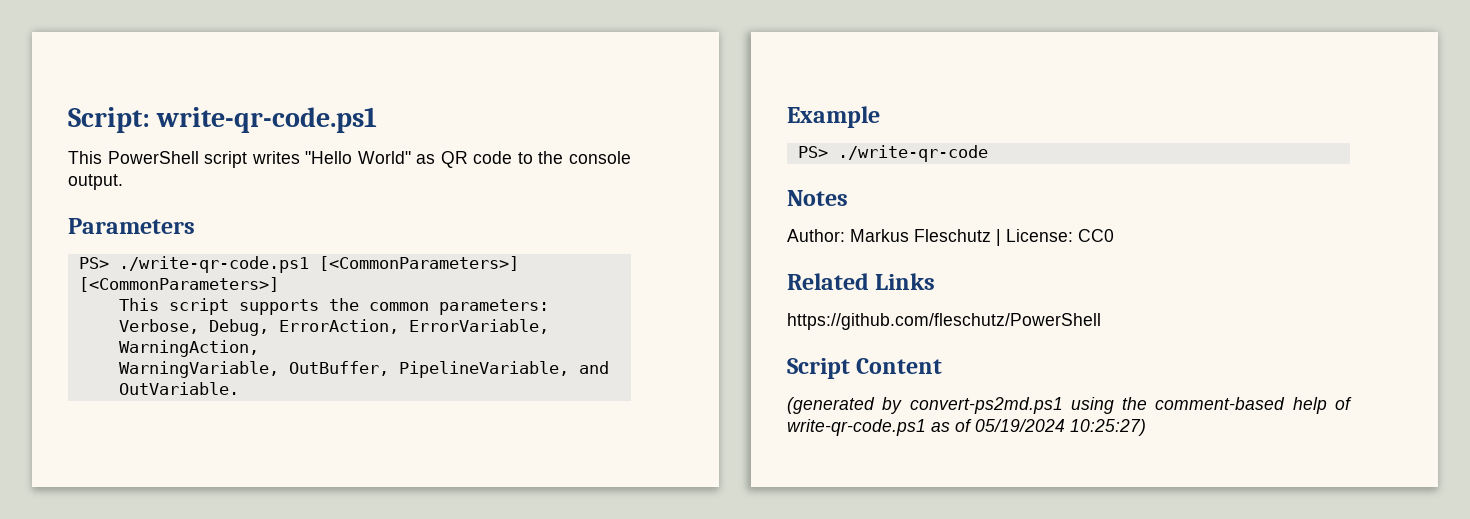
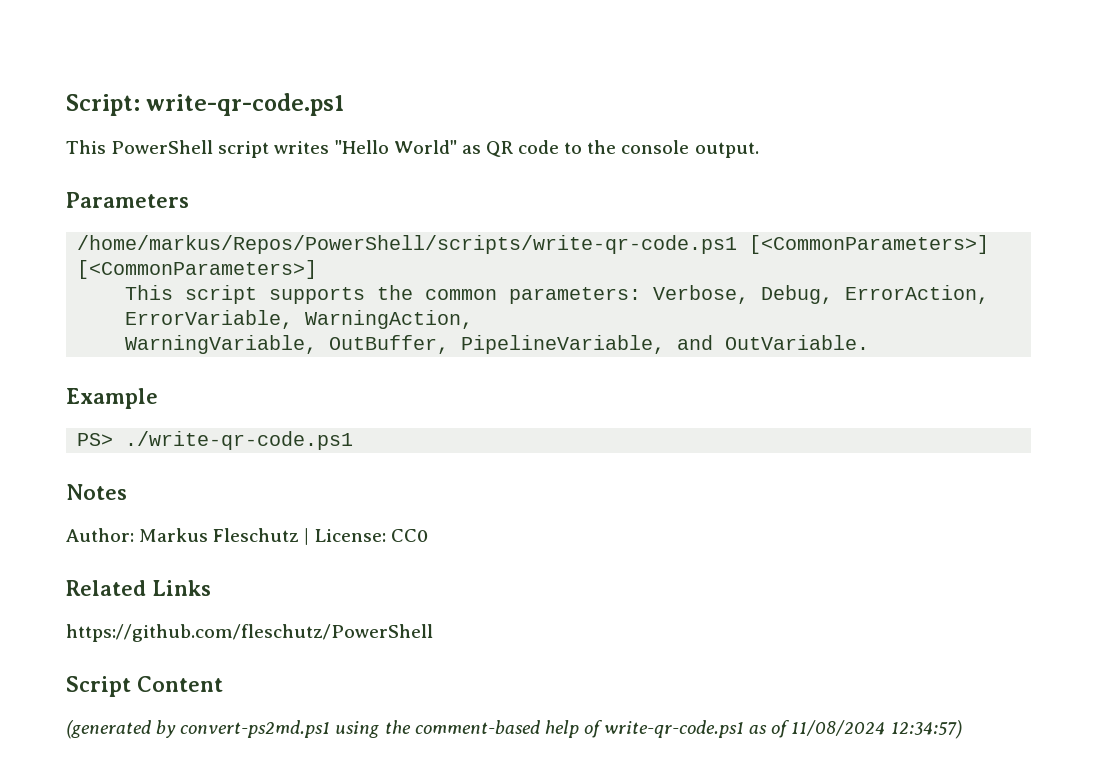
- PS> ./write-qr-code.ps1 [<CommonParameters>]
+ /home/markus/Repos/PowerShell/scripts/write-qr-code.ps1 [<CommonParameters>]
- PS> ./write-qr-code
+ PS> ./write-qr-code.ps1
- (generated by convert-ps2md.ps1 using the comment-based help of write-qr-code.ps1 as of 05/19/2024 10:25:27)
+ (generated by convert-ps2md.ps1 using the comment-based help of write-qr-code.ps1 as of 11/08/2024 12:34:57)

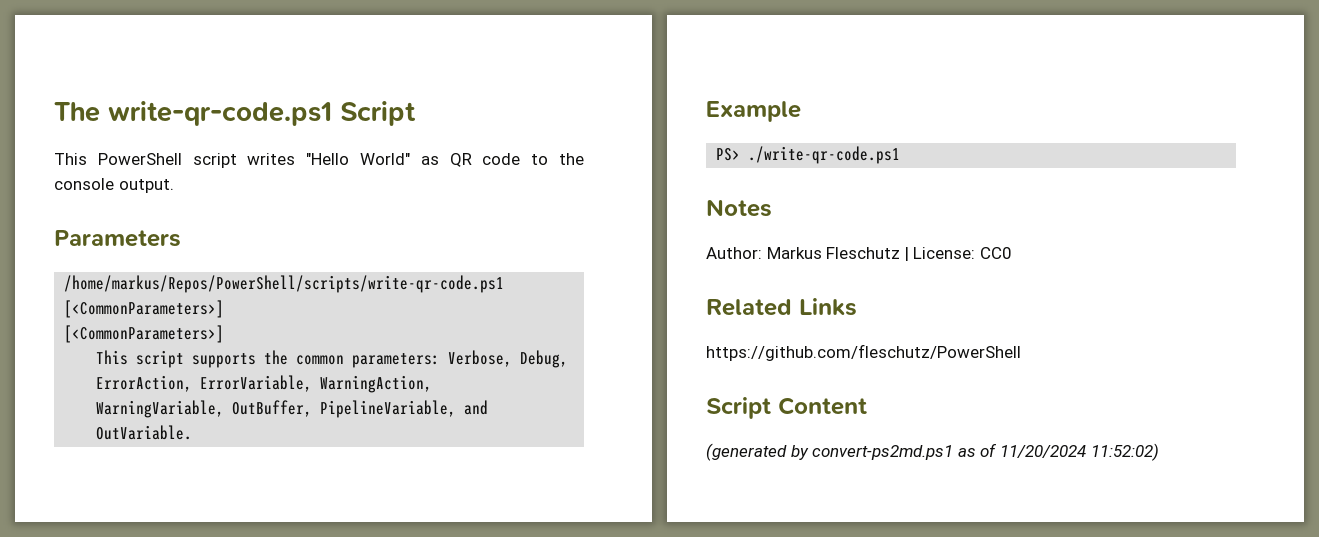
- Script: write-qr-code.ps1
+ The write-qr-code.ps1 Script
- (generated by convert-ps2md.ps1 using the comment-based help of write-qr-code.ps1 as of 11/08/2024 12:34:57)
+ (generated by convert-ps2md.ps1 as of 11/20/2024 11:52:02)

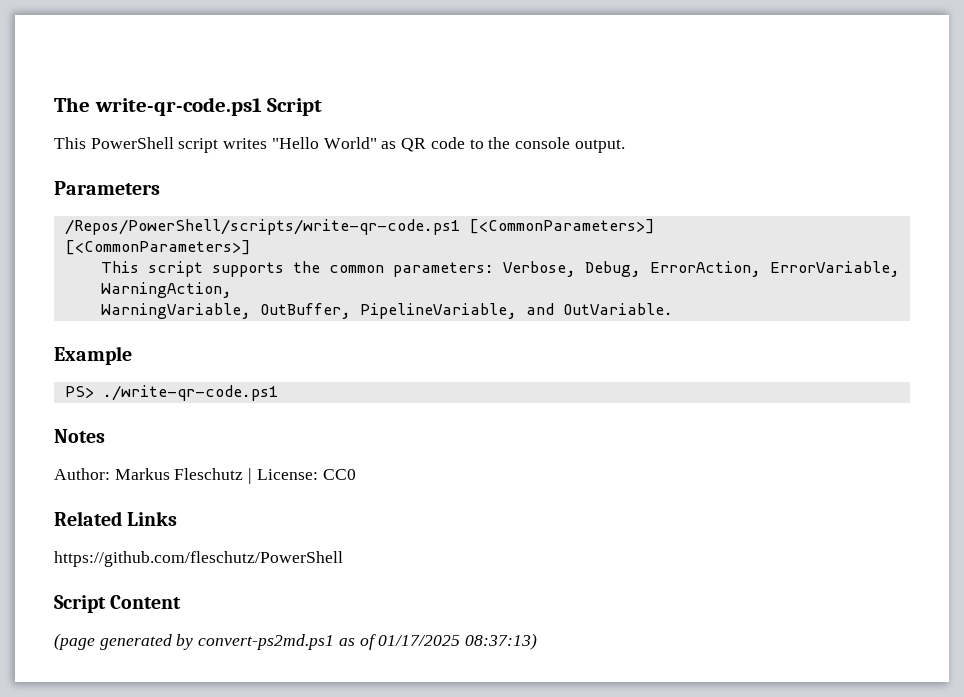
- /home/markus/Repos/PowerShell/scripts/write-qr-code.ps1 [<CommonParameters>]
+ /Repos/PowerShell/scripts/write-qr-code.ps1 [<CommonParameters>]
- (generated by convert-ps2md.ps1 as of 11/20/2024 11:52:02)
+ (page generated by convert-ps2md.ps1 as of 01/17/2025 08:37:13)

